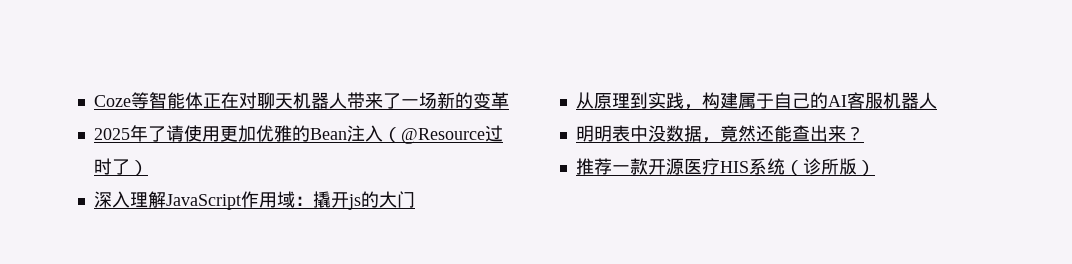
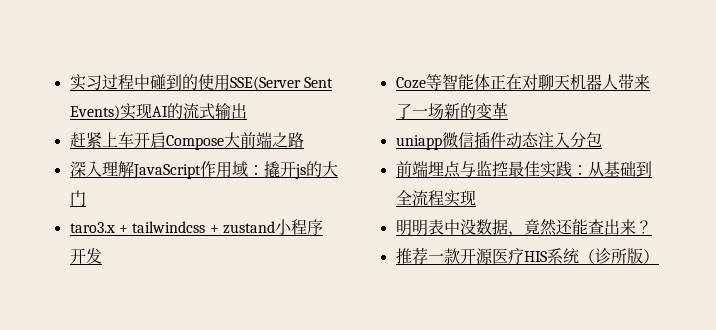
+ 实习过程中碰到的使用SSE(Server Sent Events)实现AI的流式输出
+ 赶紧上车开启Compose大前端之路
+ 深入理解JavaScript作用域：撬开js的大门
+ taro3.x + tailwindcss + zustand小程序开发
- 2025年了请使用更加优雅的Bean注入（@Resource过时了）
- 深入理解JavaScript作用域：撬开js的大门
- 从原理到实践，构建属于自己的AI客服机器人
+ uniapp微信插件动态注入分包
+ 前端埋点与监控最佳实践：从基础到全流程实现

